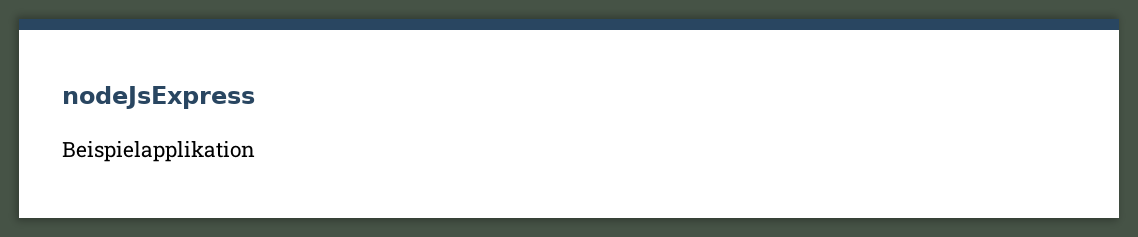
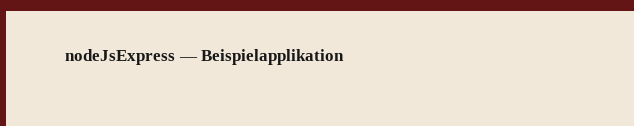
- nodeJsExpress
- Beispielapplikation
+ nodeJsExpress — Beispielapplikation

